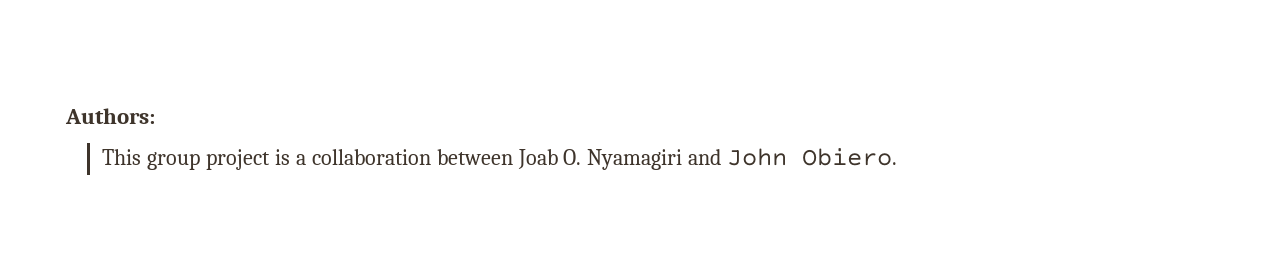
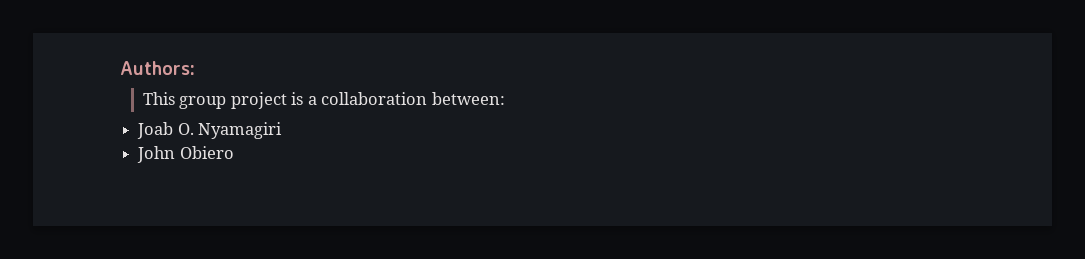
- This group project is a collaboration between Joab O. Nyamagiri and John Obiero.
+ This group project is a collaboration between:
+ Joab O. Nyamagiri
+ John Obiero

